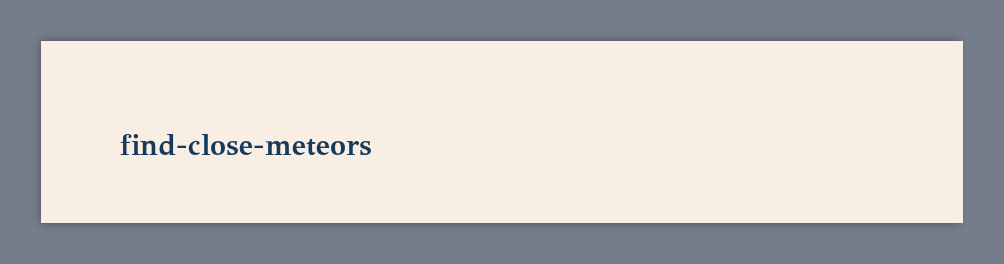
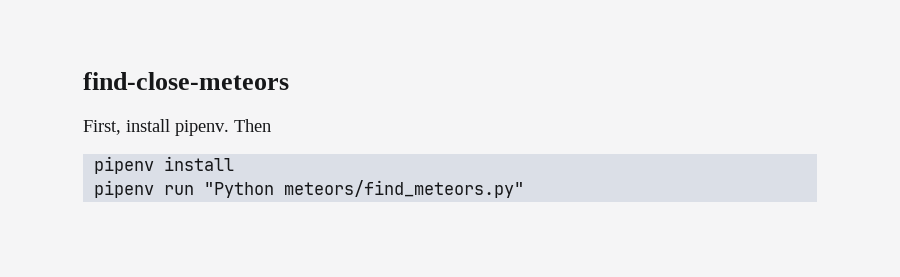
+ First, install pipenv. Then
+ pipenv install
+ pipenv run "Python meteors/find_meteors.py"

